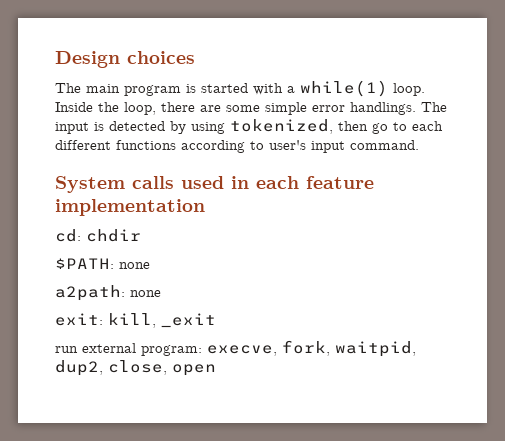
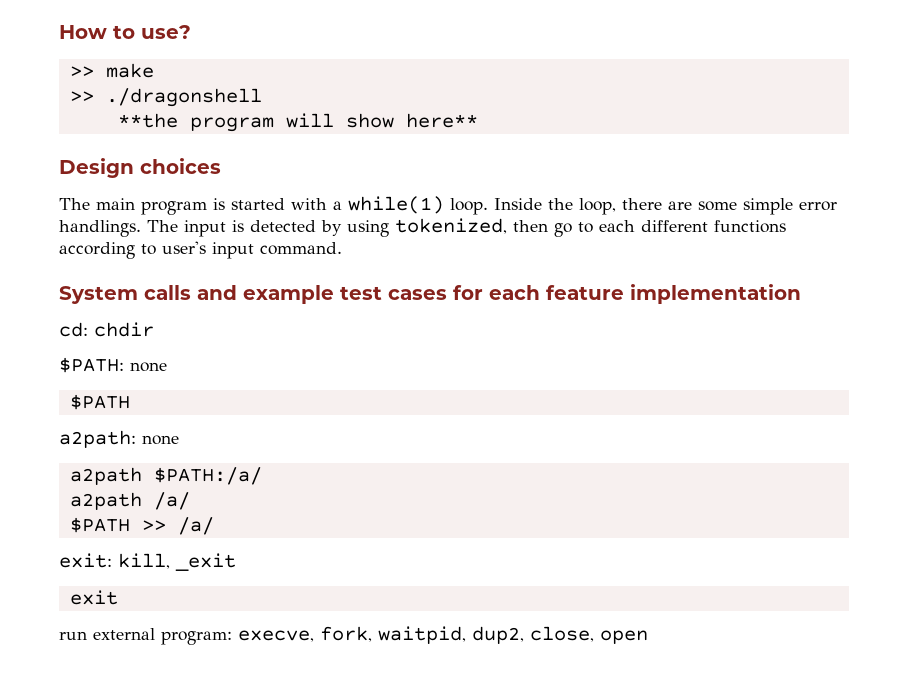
+ How to use?
+ >> make
+ >> ./dragonshell
+ **the program will show here**
- System calls used in each feature implementation
+ System calls and example test cases for each feature implementation
  $PATH: none
+ $PATH
+ a2path $PATH:/a/
+ a2path /a/
+ $PATH >> /a/
+ exit

